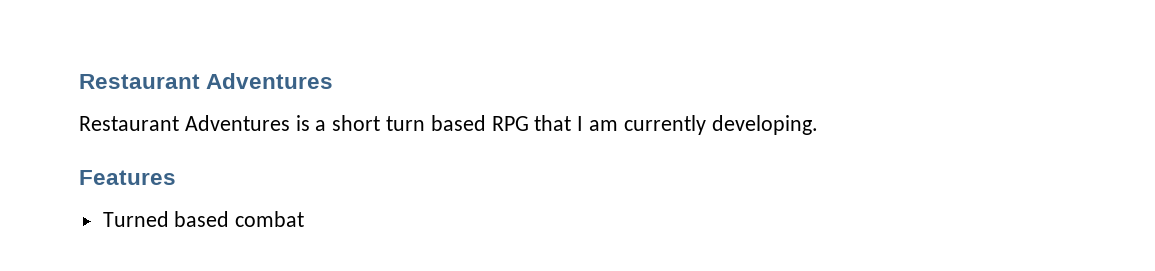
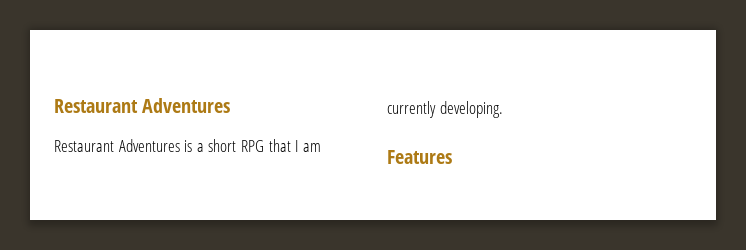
- Restaurant Adventures is a short turn based RPG that I am currently developing.
+ Restaurant Adventures is a short RPG that I am currently developing.
- Turned based combat

